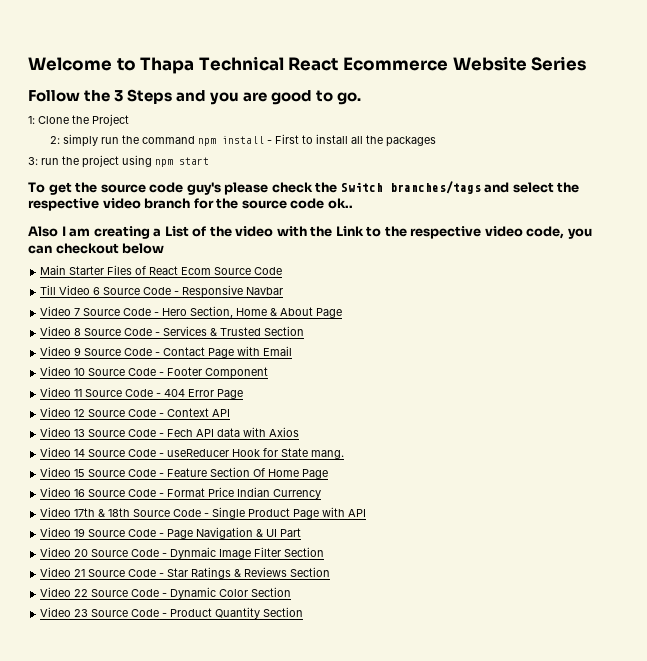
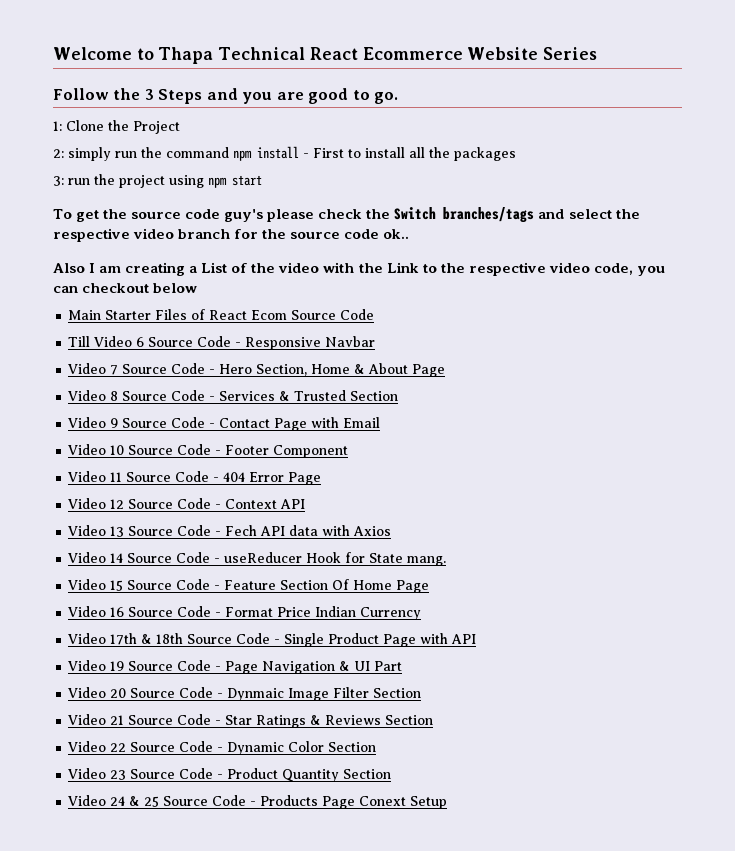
+ Video 24 & 25 Source Code - Products Page Conext Setup

